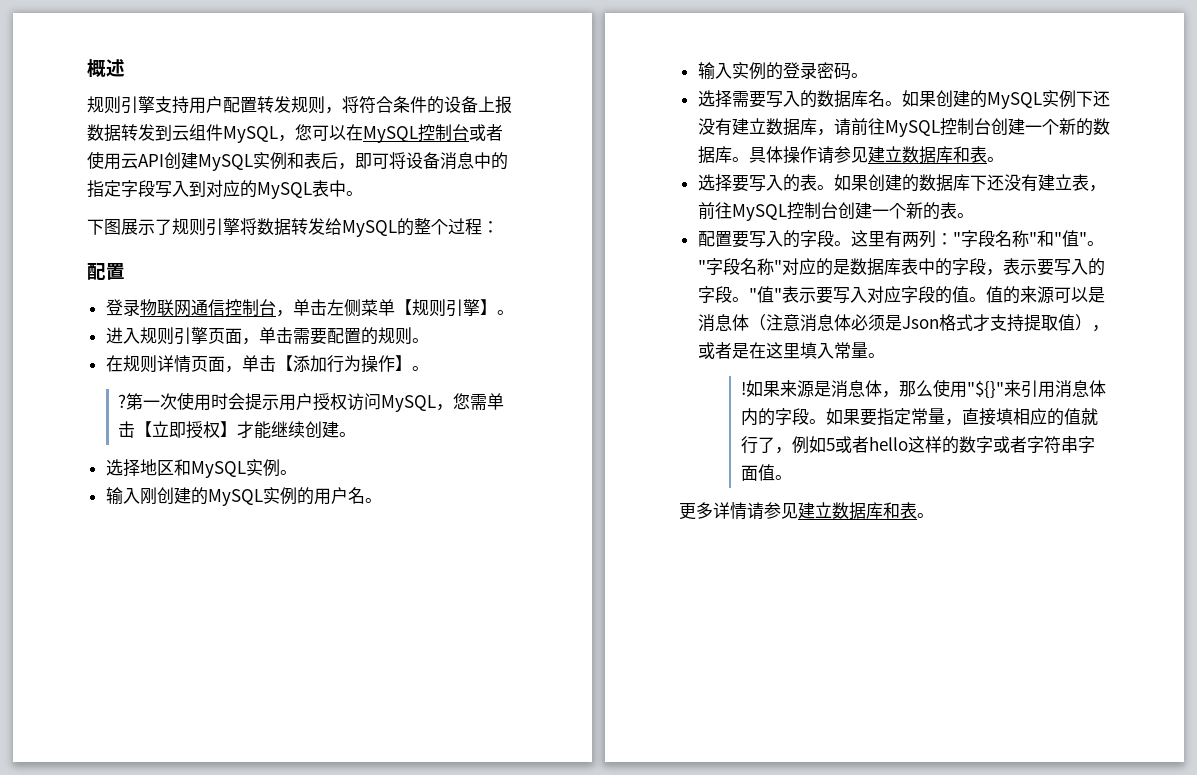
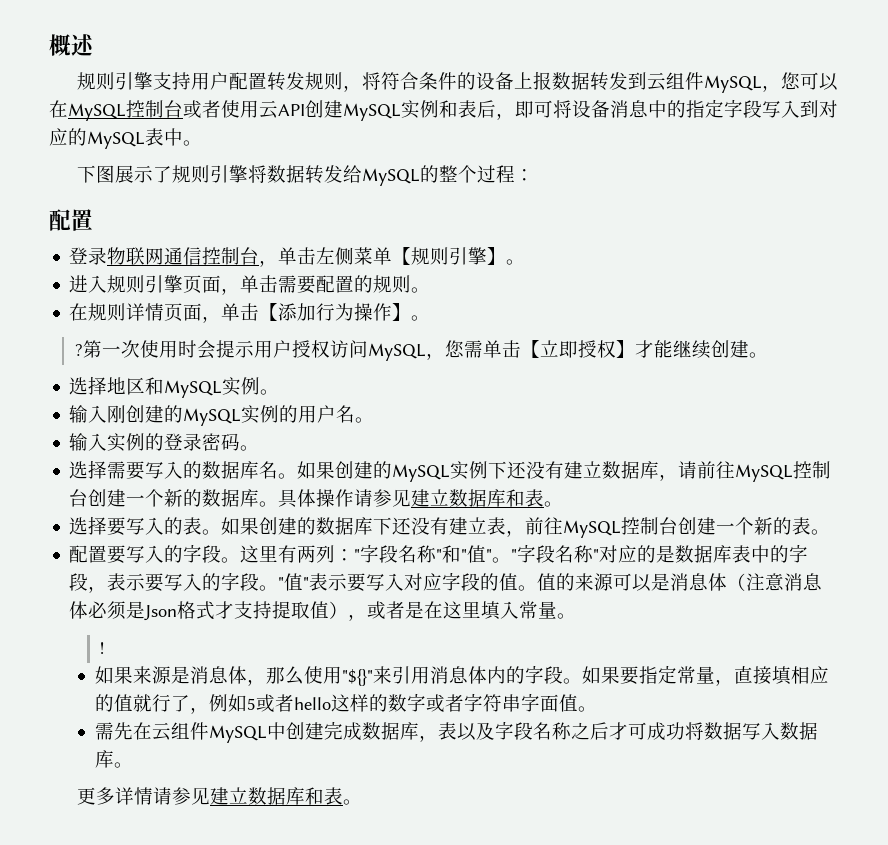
- !如果来源是消息体，那么使用"${}"来引用消息体内的字段。
+ !
+ 如果来源是消息体，那么使用"${}"来引用消息体内的字段。
+ 需先在云组件MySQL中创建完成数据库，表以及字段名称之后才可成功将数据写入数据库。

